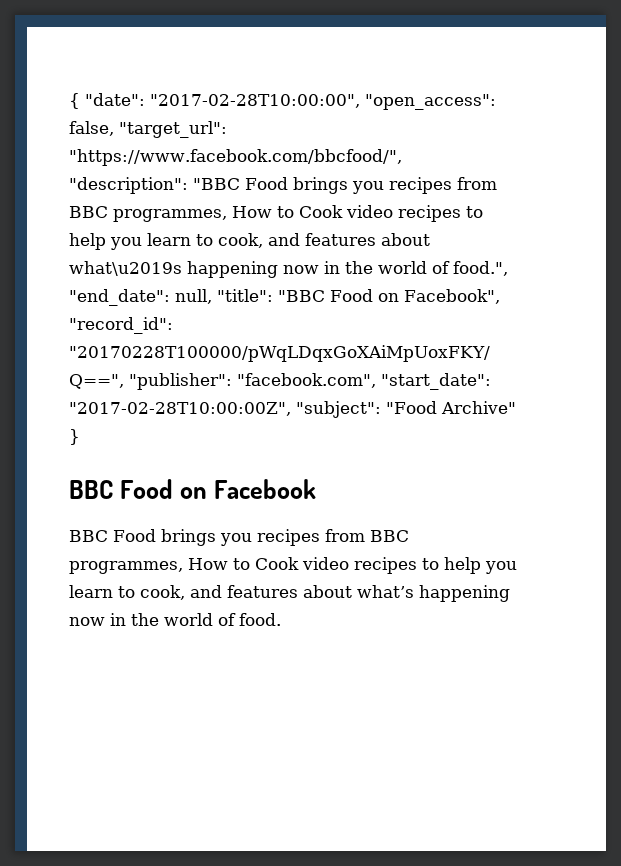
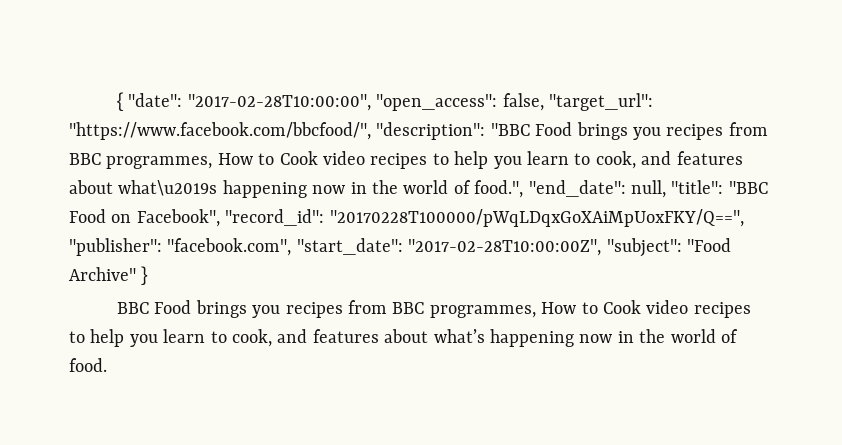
- BBC Food on Facebook

